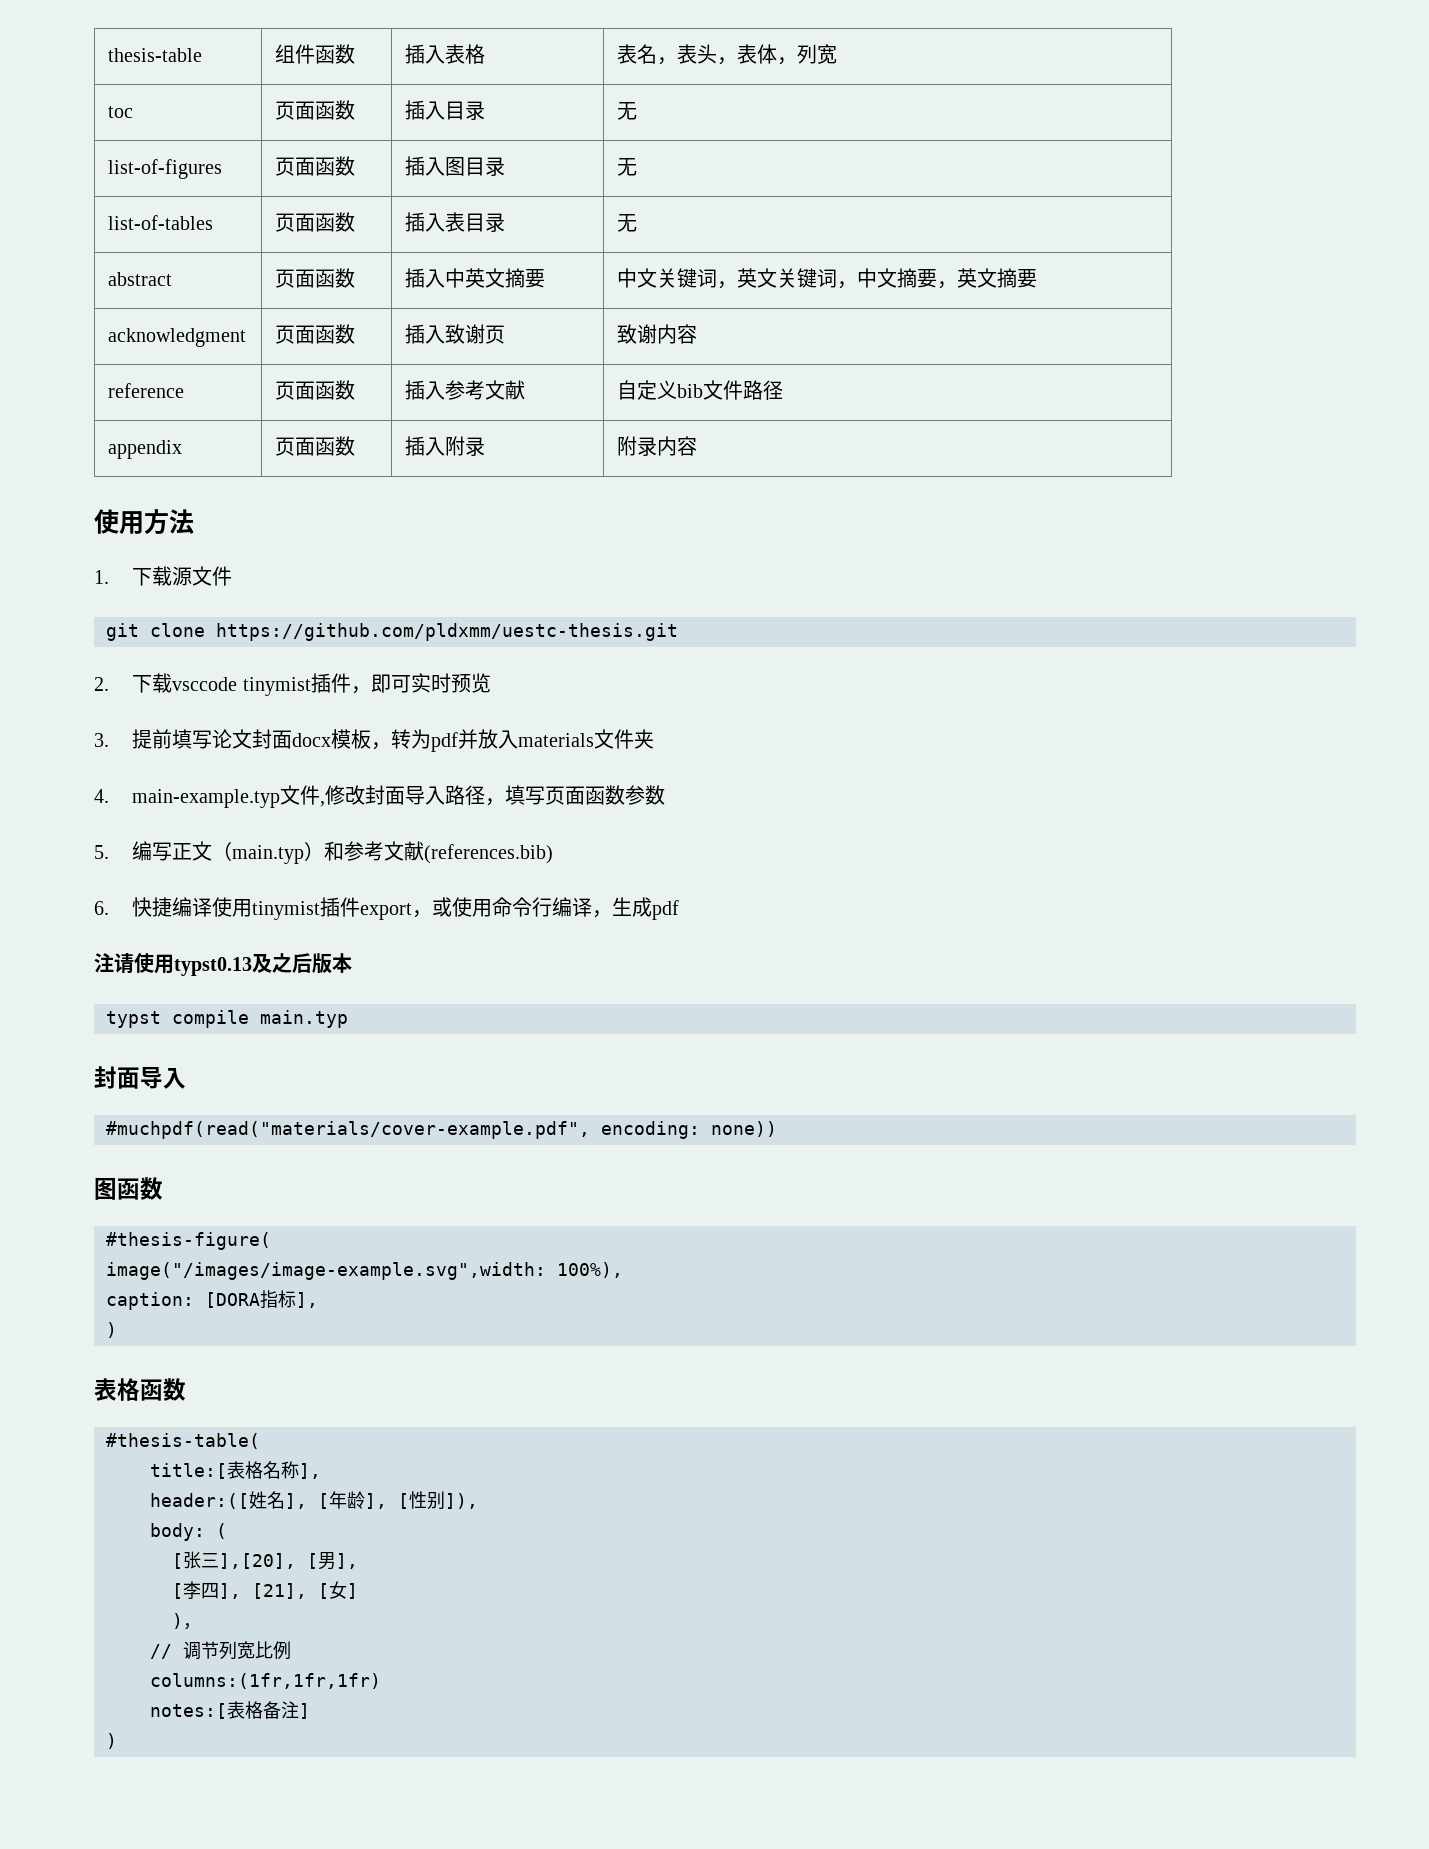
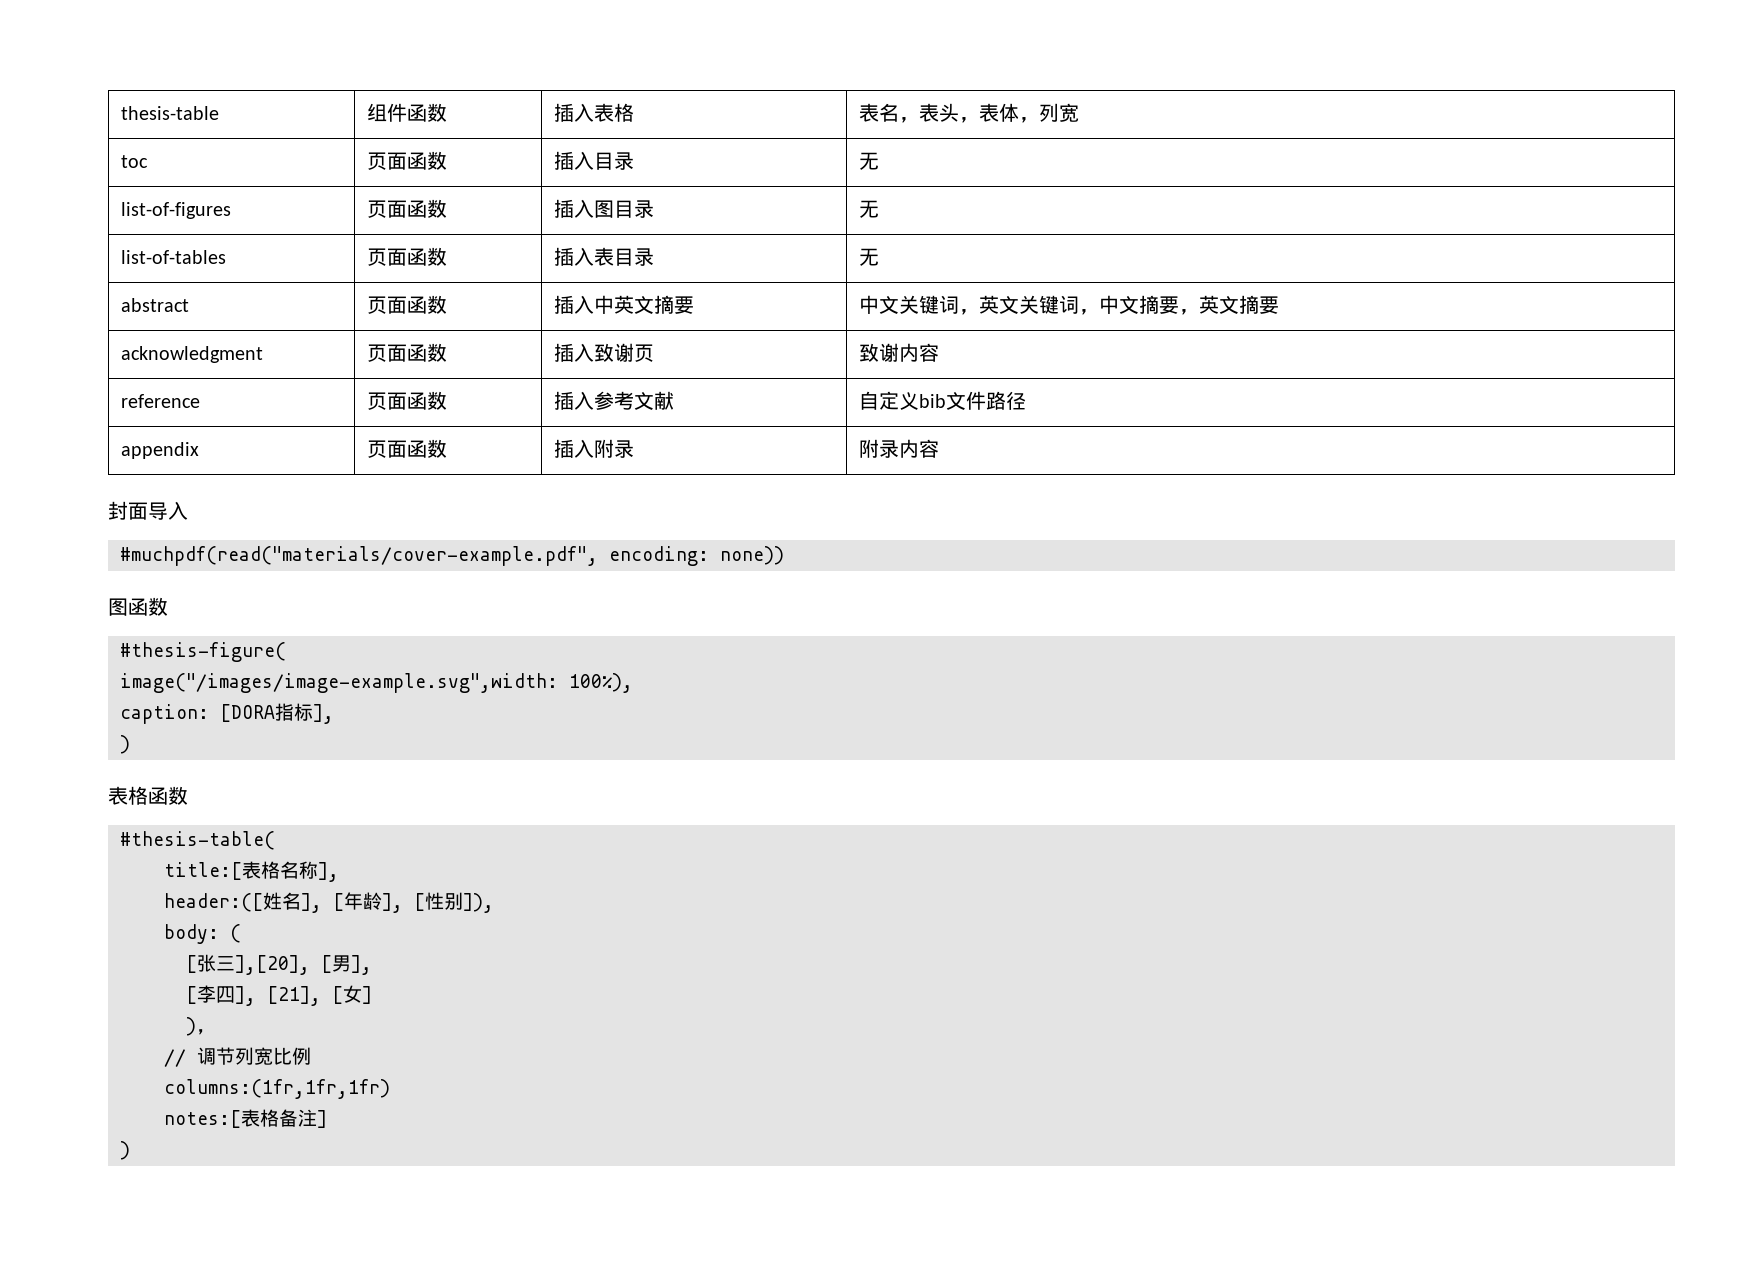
- 使用方法
- 1.下载源文件
- git clone https://github.com/pldxmm/uestc-thesis.git
- 2.下载vsccode tinymist插件，即可实时预览
- 3.提前填写论文封面docx模板，转为pdf并放入materials文件夹
- 4. main-example.typ文件,修改封面导入路径，填写页面函数参数
- 5.编写正文（main.typ）和参考文献(references.bib)
- 6.快捷编译使用tinymist插件export，或使用命令行编译，生成pdf
- 注请使用typst0.13及之后版本
- typst compile main.typ

